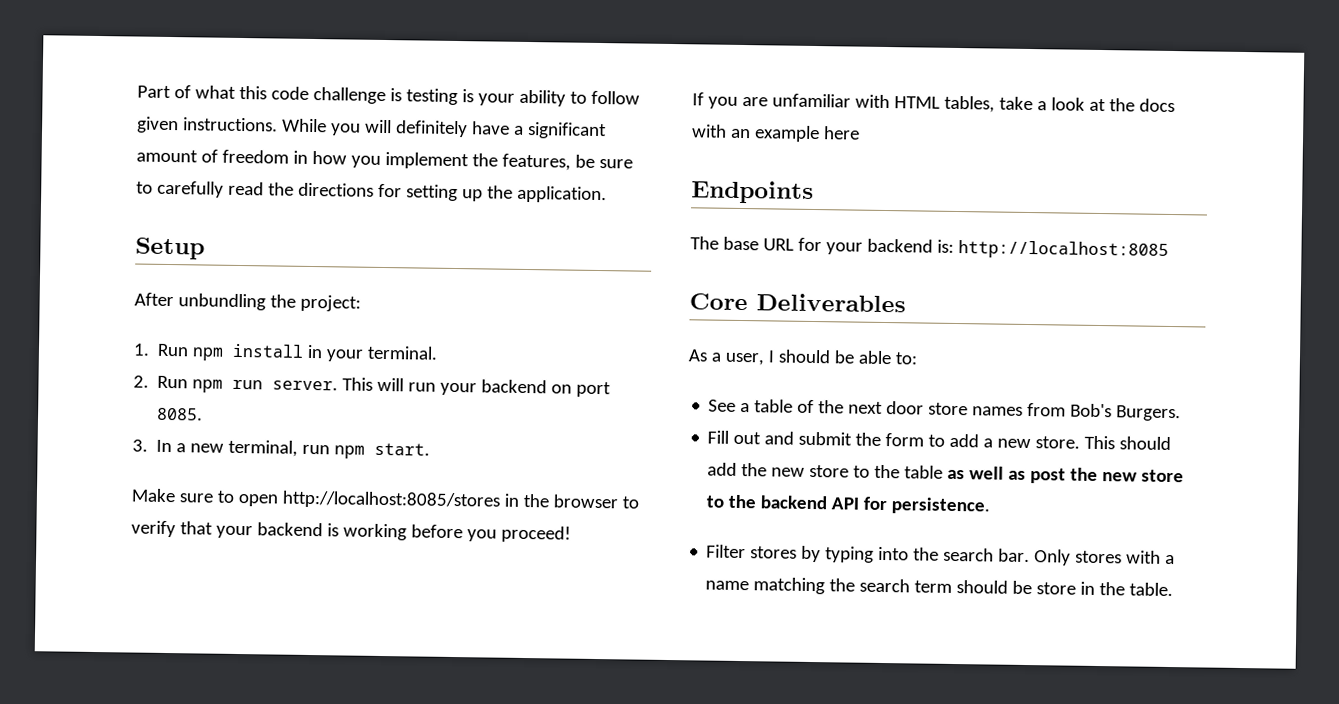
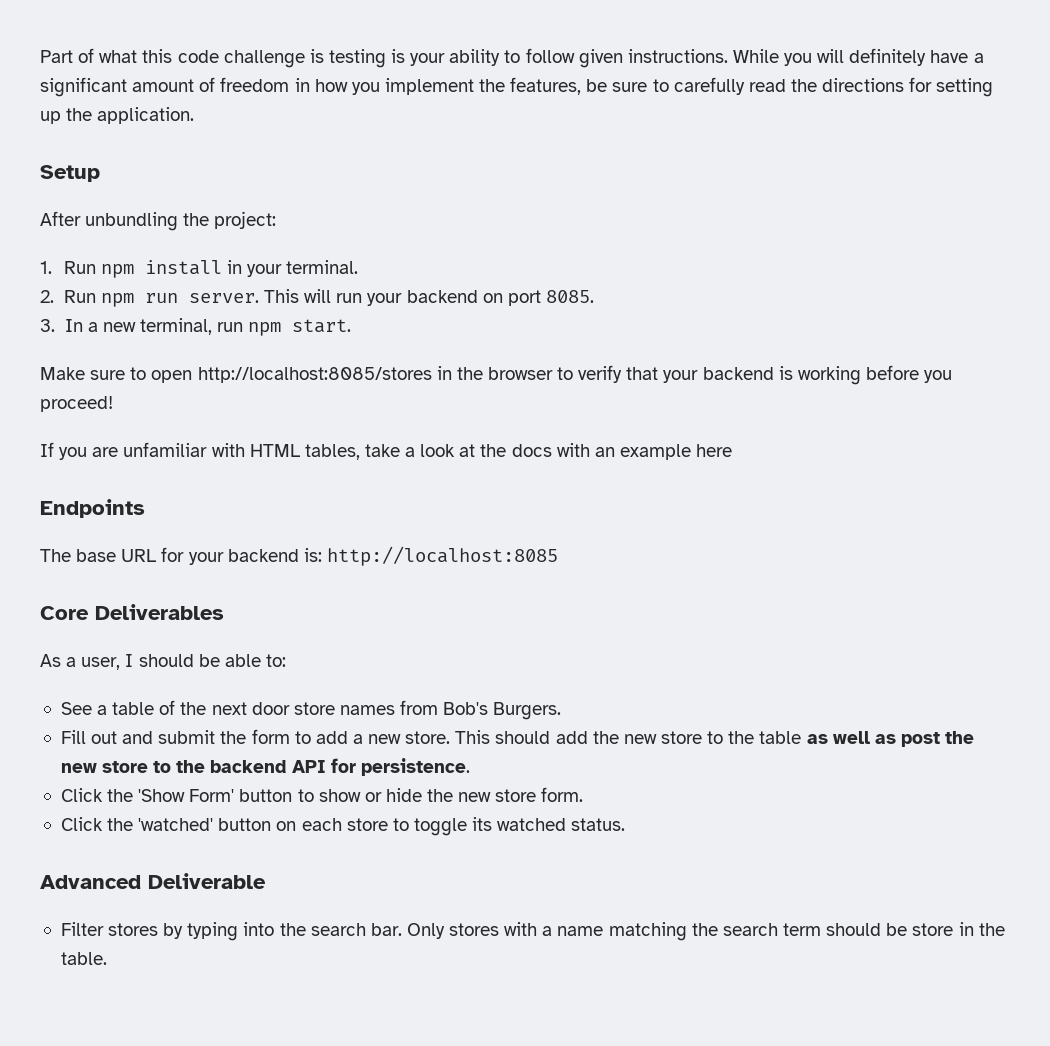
+ Click the 'Show Form' button to show or hide the new store form.
+ Click the 'watched' button on each store to toggle its watched status.
+ Advanced Deliverable

